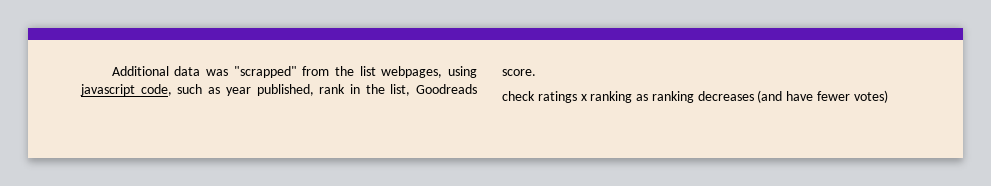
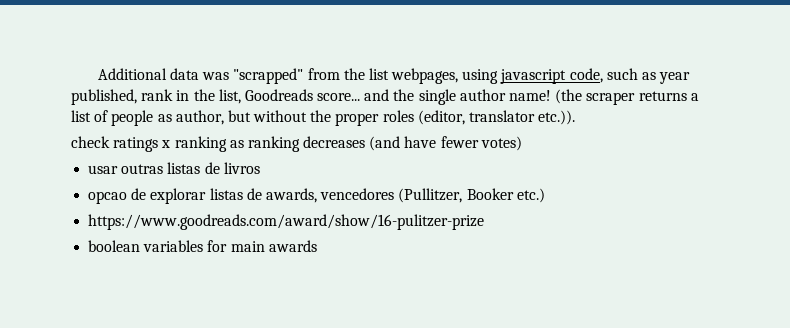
- Additional data was "scrapped" from the list webpages, using javascript code, such as year published, rank in the list, Goodreads score.
+ Additional data was "scrapped" from the list webpages, using javascript code, such as year published, rank in the list, Goodreads score... and the single author name! (the scraper returns a list of people as author, but without the proper roles (editor, translator etc.)).
+ usar outras listas de livros
+ opcao de explorar listas de awards, vencedores (Pullitzer, Booker etc.)
+ https://www.goodreads.com/award/show/16-pulitzer-prize
+ boolean variables for main awards

